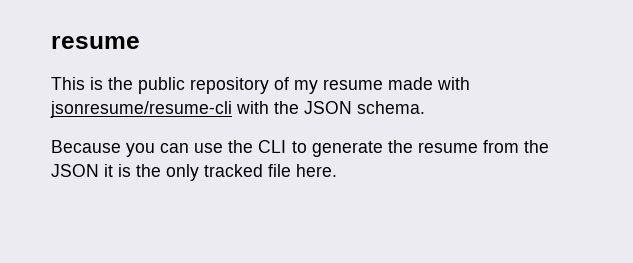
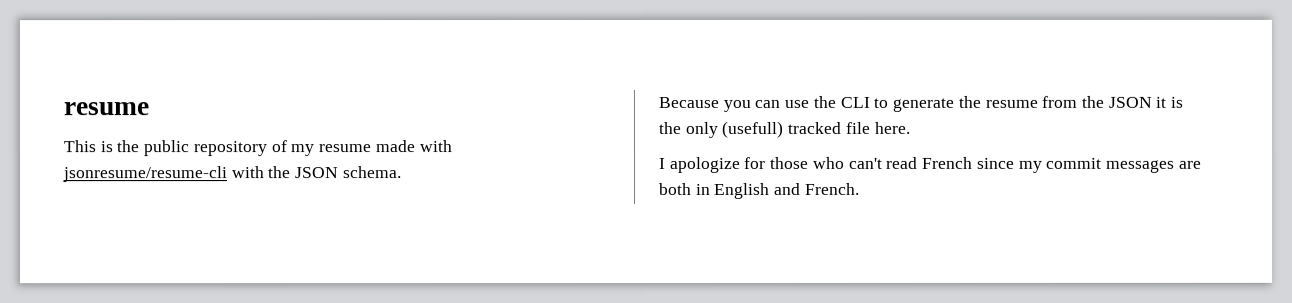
- Because you can use the CLI to generate the resume from the JSON it is the only tracked file here.
+ Because you can use the CLI to generate the resume from the JSON it is the only (usefull) tracked file here.
+ I apologize for those who can't read French since my commit messages are both in English and French.

